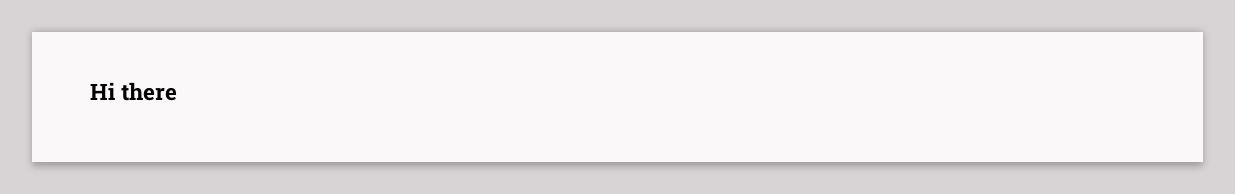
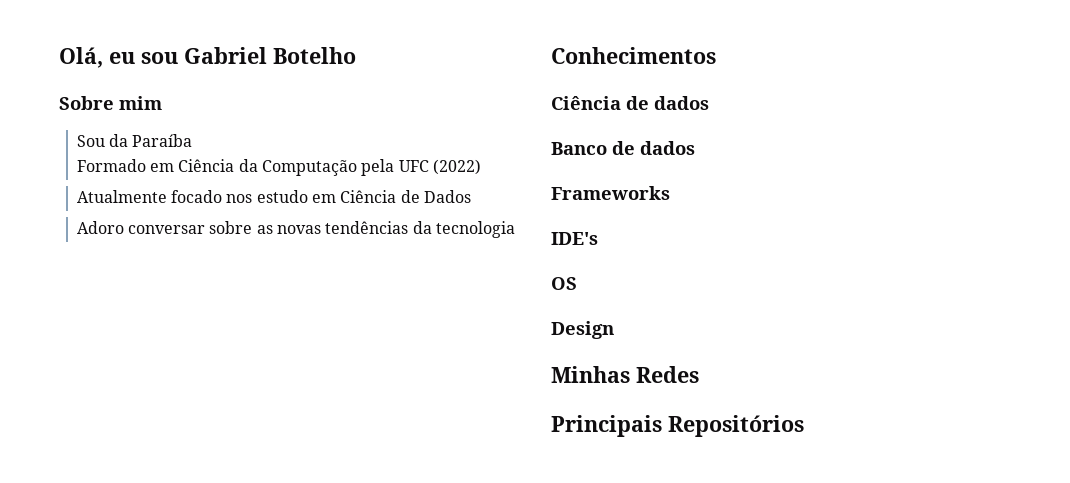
- Hi there
+ Olá, eu sou Gabriel Botelho
+ Sobre mim
+ Sou da Paraíba
+ Formado em Ciência da Computação pela UFC (2022)
+ Atualmente focado nos estudo em Ciência de Dados
+ Adoro conversar sobre as novas tendências da tecnologia
+ Conhecimentos
+ Ciência de dados
+ Banco de dados
+ Frameworks
+ IDE's
+ OS
+ Design
+ Minhas Redes
+ Principais Repositórios

